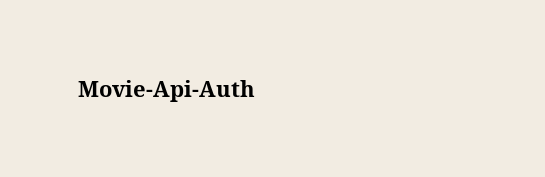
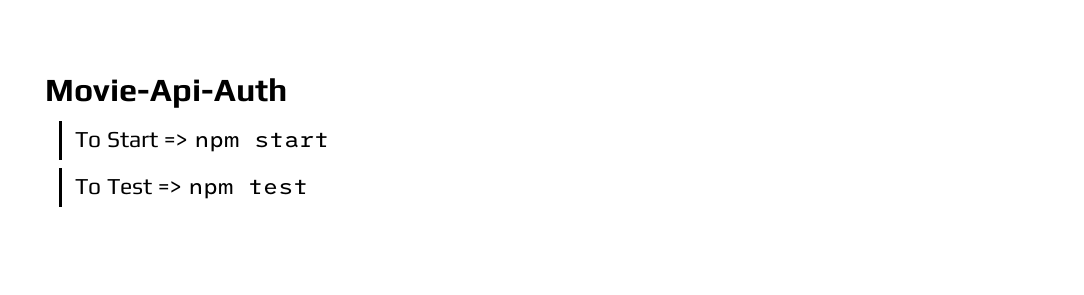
+ To Start => npm start
+ To Test => npm test

